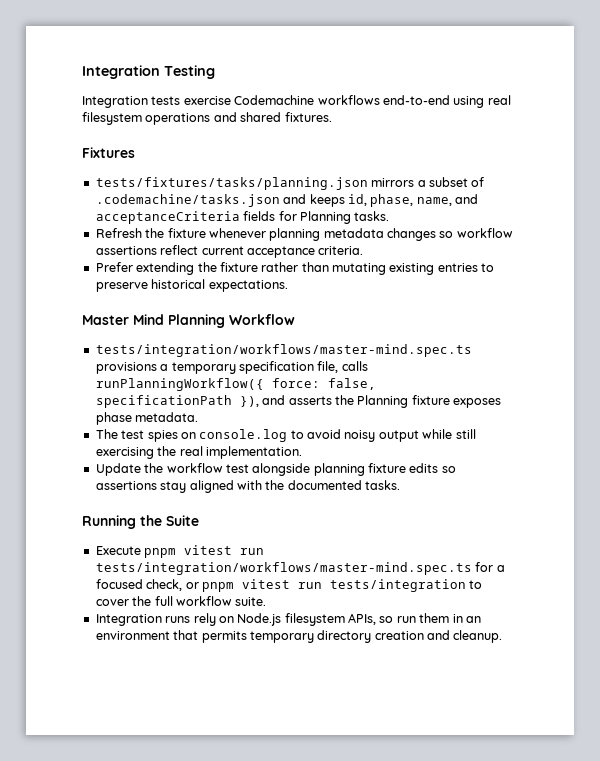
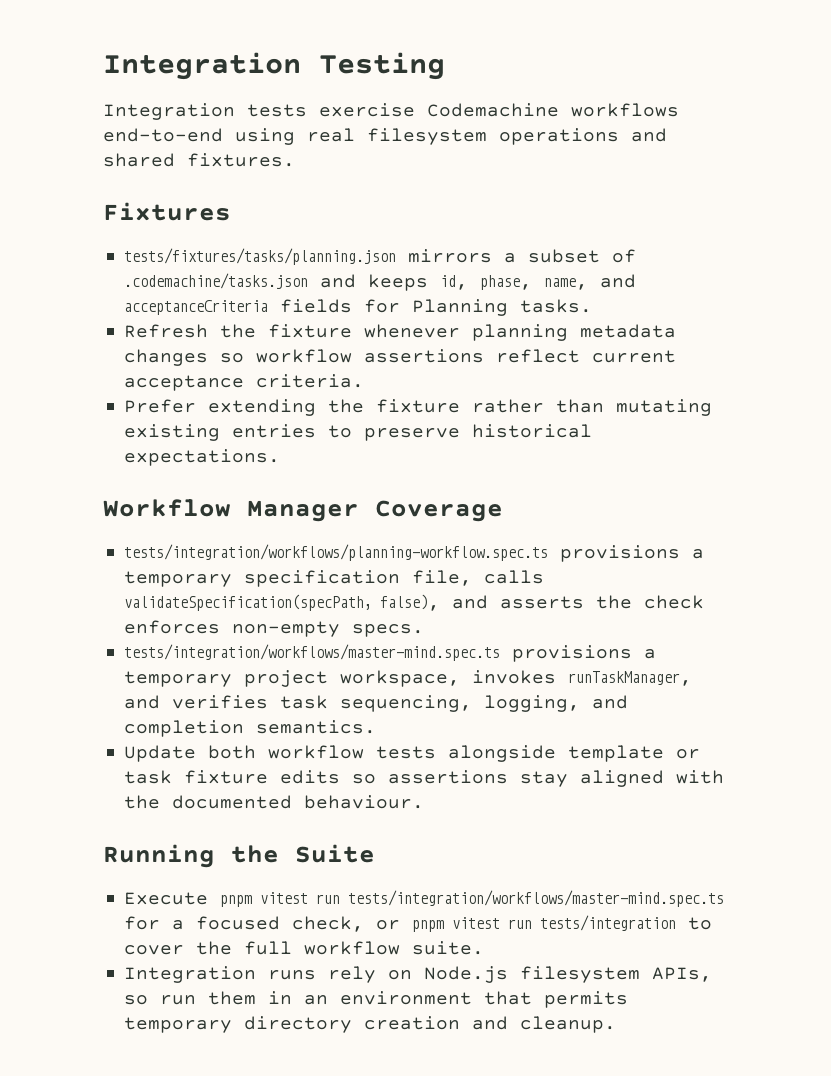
- Master Mind Planning Workflow
- tests/integration/workflows/master-mind.spec.ts provisions a temporary specification file, calls runPlanningWorkflow({ force: false, specificationPath }), and asserts the Planning fixture exposes phase metadata.
- The test spies on console.log to avoid noisy output while still exercising the real implementation.
- Update the workflow test alongside planning fixture edits so assertions stay aligned with the documented tasks.
+ Workflow Manager Coverage
+ tests/integration/workflows/planning-workflow.spec.ts provisions a temporary specification file, calls validateSpecification(specPath, false), and asserts the check enforces non-empty specs.
+ tests/integration/workflows/master-mind.spec.ts provisions a temporary project workspace, invokes runTaskManager, and verifies task sequencing, logging, and completion semantics.
+ Update both workflow tests alongside template or task fixture edits so assertions stay aligned with the documented behaviour.

